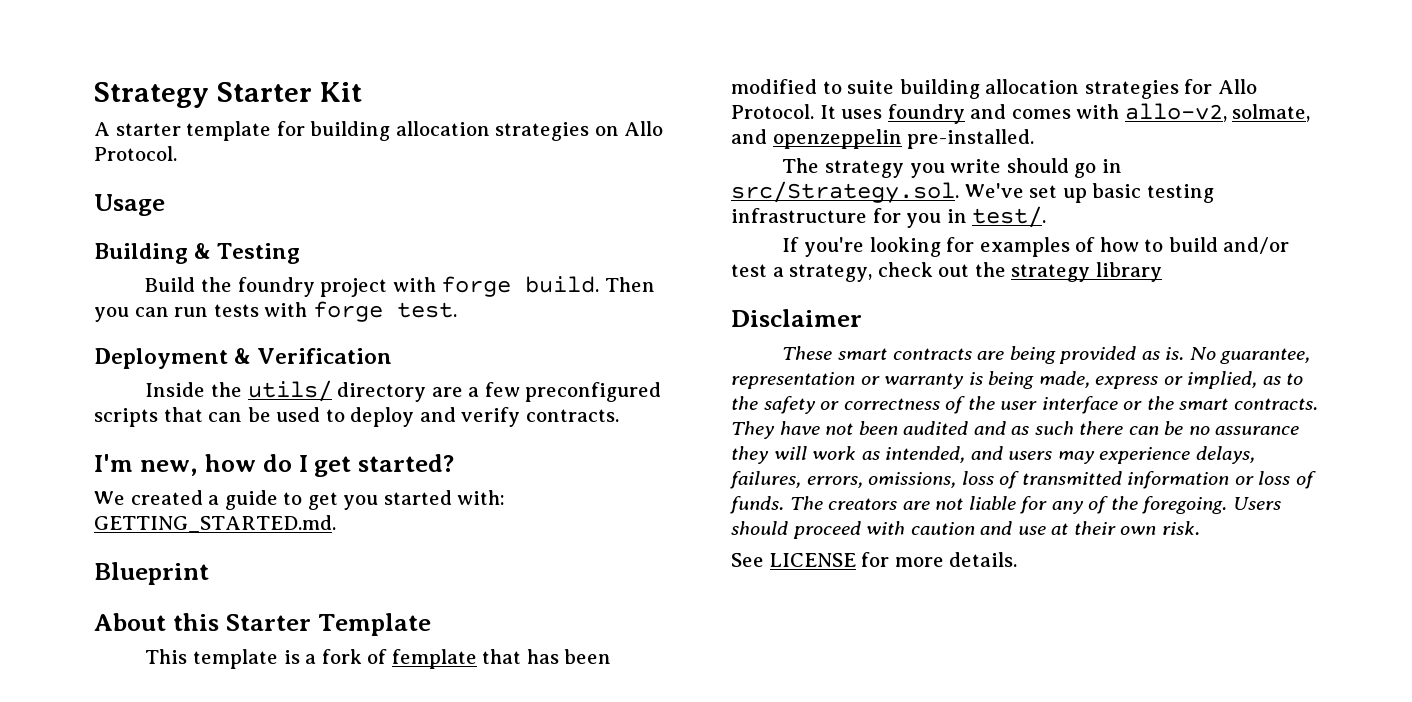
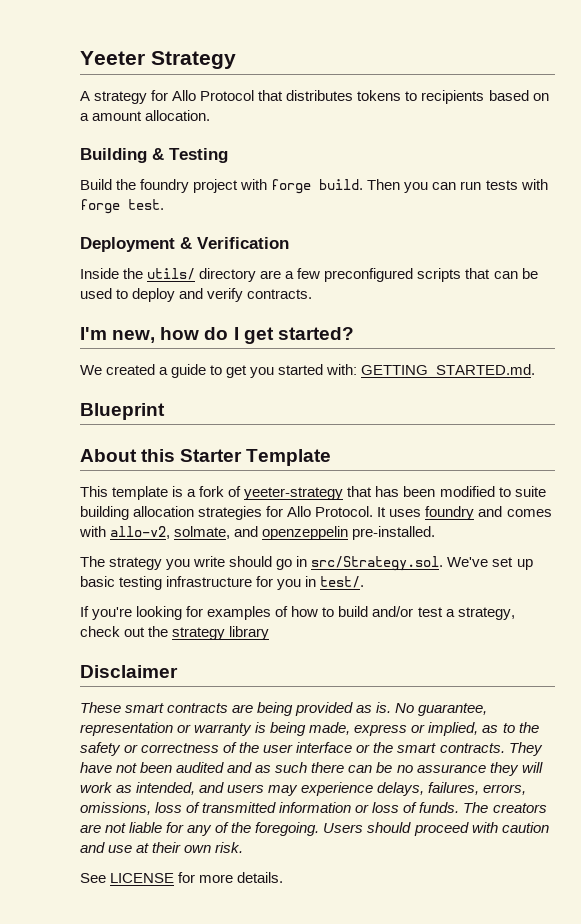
- Strategy Starter Kit
+ Yeeter Strategy
- A starter template for building allocation strategies on Allo Protocol.
- Usage
+ A strategy for Allo Protocol that distributes tokens to recipients based on a amount allocation.
- This template is a fork of femplate that has been modified to suite building allocation strategies for Allo Protocol.
+ This template is a fork of yeeter-strategy that has been modified to suite building allocation strategies for Allo Protocol.

